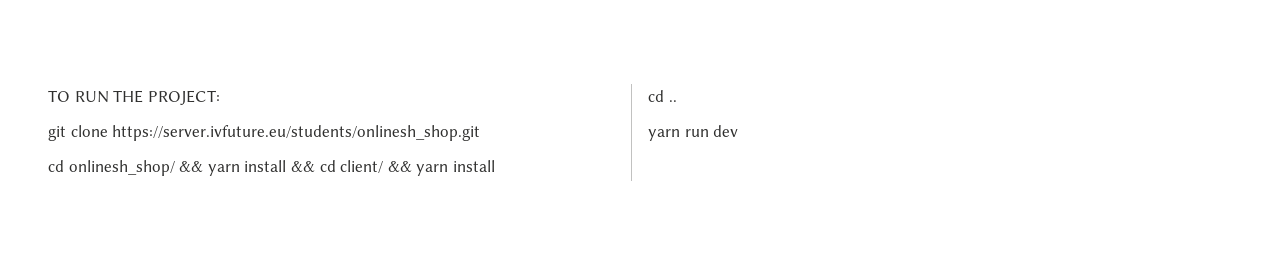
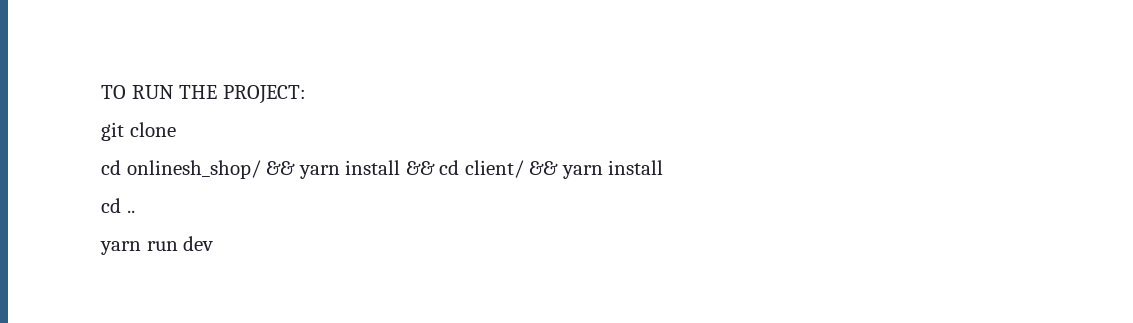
- git clone https://server.ivfuture.eu/students/onlinesh_shop.git
+ git clone

